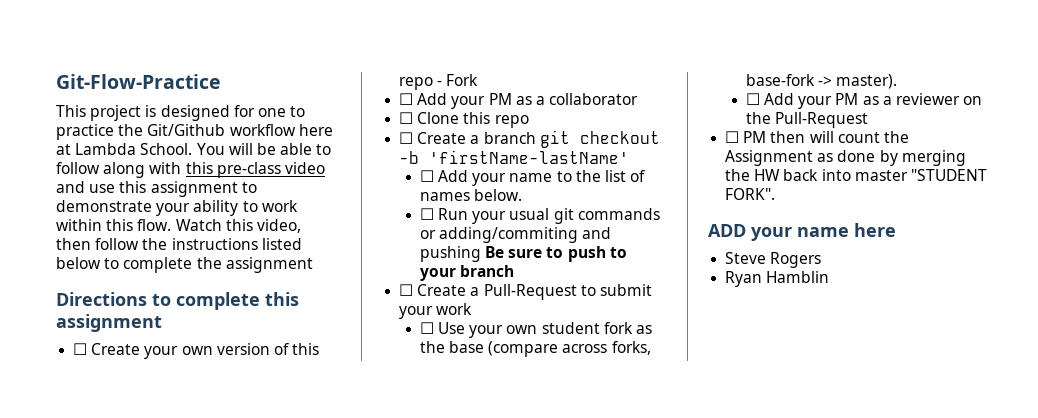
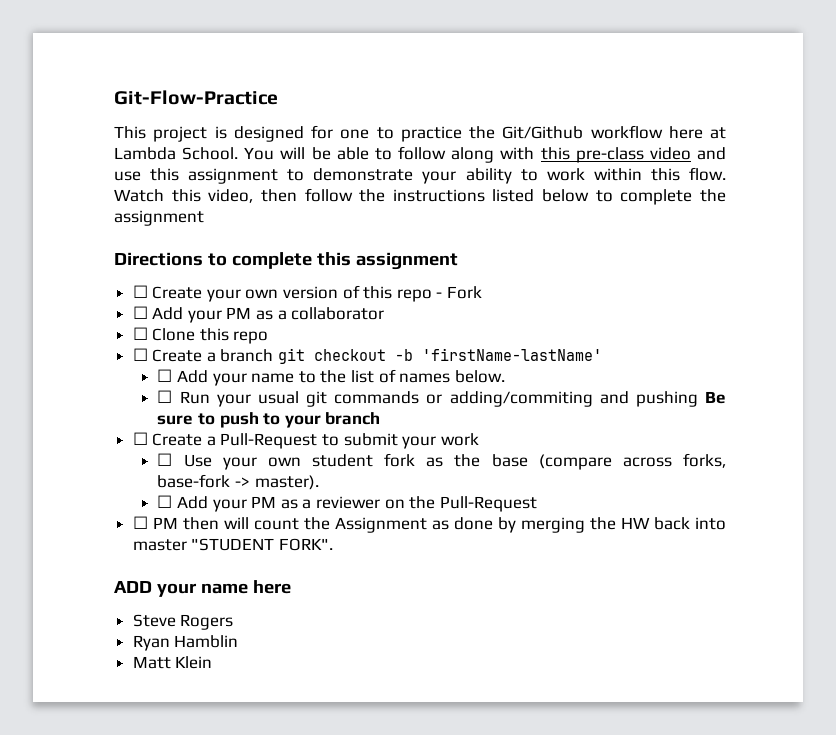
+ Matt Klein

